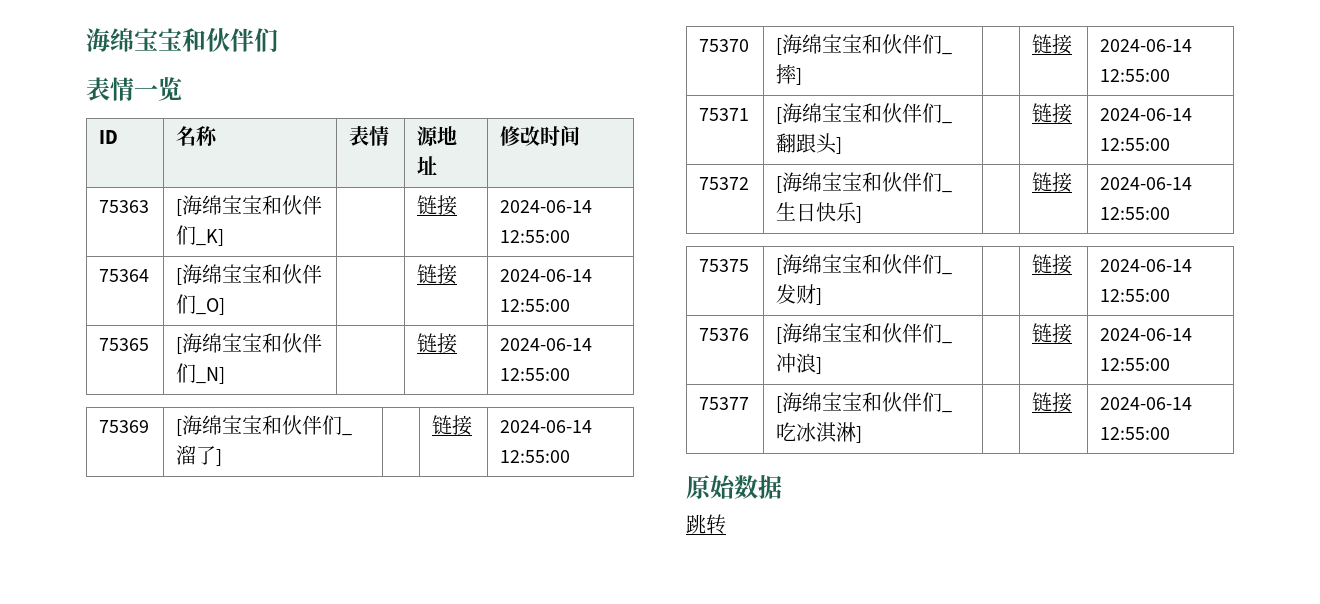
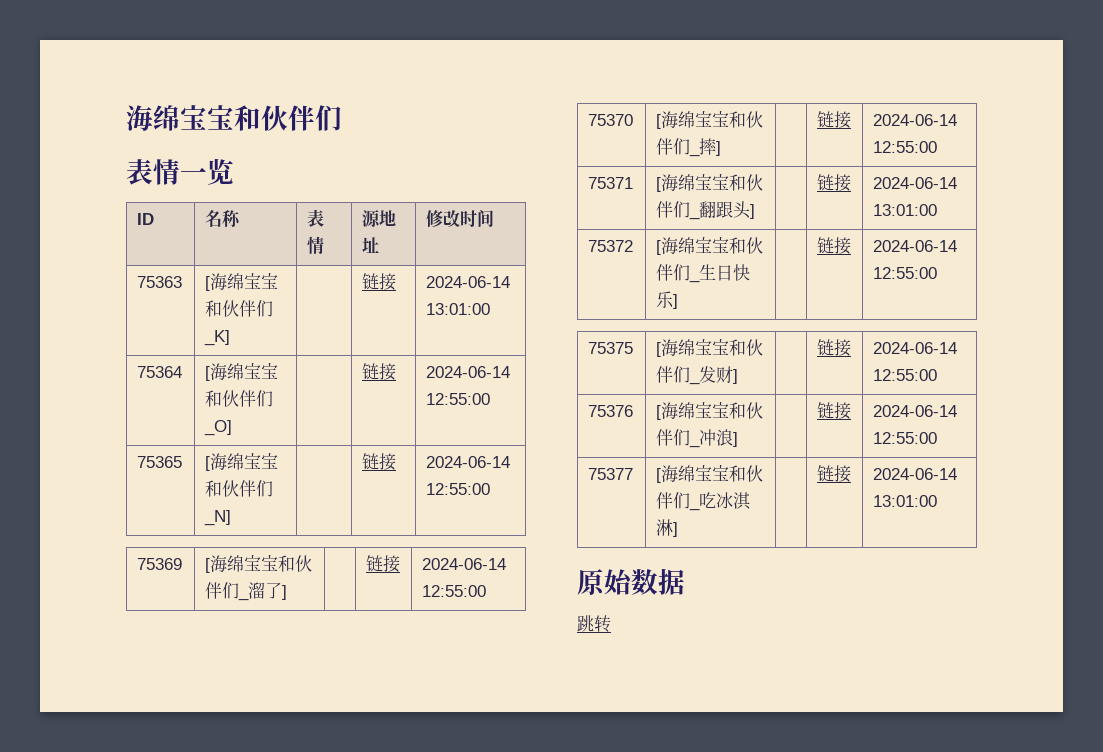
- 75363 | [海绵宝宝和伙伴们_K] | | 链接 | 2024-06-14 12:55:00
+ 75363 | [海绵宝宝和伙伴们_K] | | 链接 | 2024-06-14 13:01:00
- 75371 | [海绵宝宝和伙伴们_翻跟头] | | 链接 | 2024-06-14 12:55:00
+ 75371 | [海绵宝宝和伙伴们_翻跟头] | | 链接 | 2024-06-14 13:01:00
- 75377 | [海绵宝宝和伙伴们_吃冰淇淋] | | 链接 | 2024-06-14 12:55:00
+ 75377 | [海绵宝宝和伙伴们_吃冰淇淋] | | 链接 | 2024-06-14 13:01:00

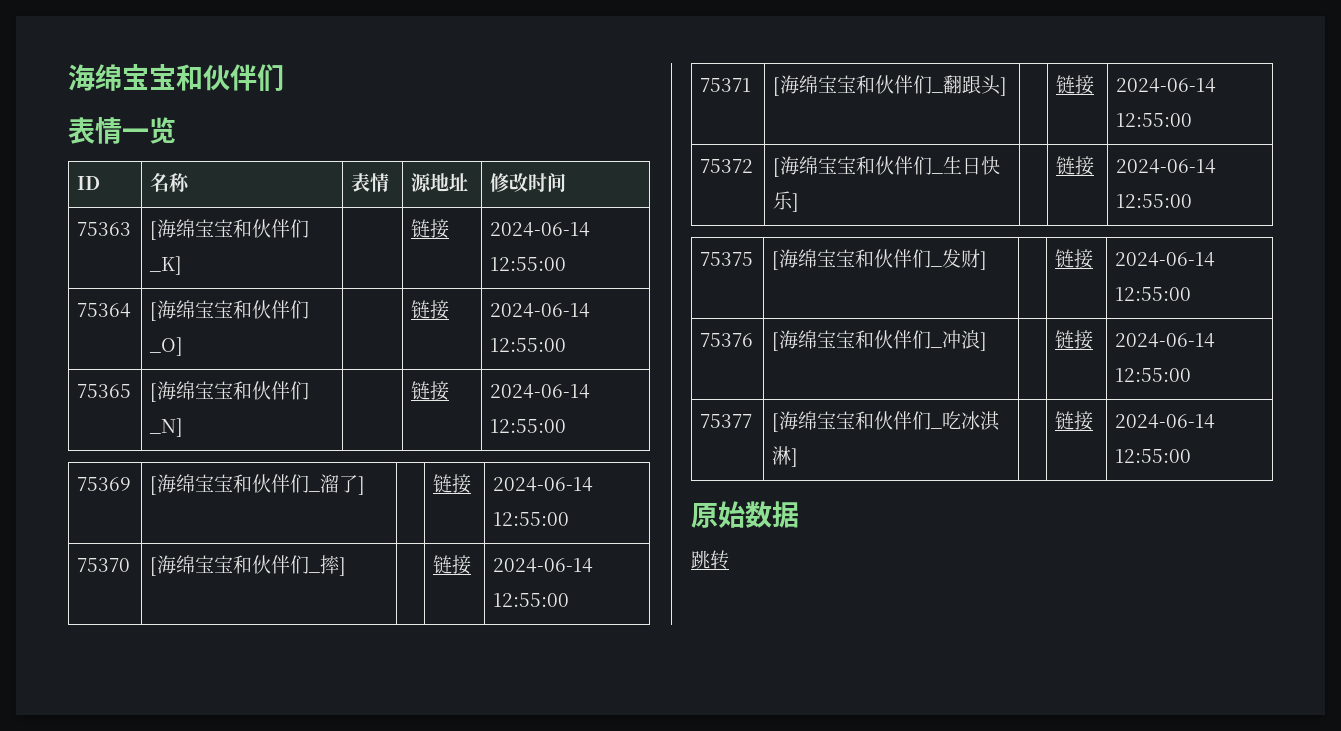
- 75363 | [海绵宝宝和伙伴们_K] | | 链接 | 2024-06-14 13:01:00
+ 75363 | [海绵宝宝和伙伴们_K] | | 链接 | 2024-06-14 12:55:00
- 75371 | [海绵宝宝和伙伴们_翻跟头] | | 链接 | 2024-06-14 13:01:00
+ 75371 | [海绵宝宝和伙伴们_翻跟头] | | 链接 | 2024-06-14 12:55:00
- 75377 | [海绵宝宝和伙伴们_吃冰淇淋] | | 链接 | 2024-06-14 13:01:00
+ 75377 | [海绵宝宝和伙伴们_吃冰淇淋] | | 链接 | 2024-06-14 12:55:00

